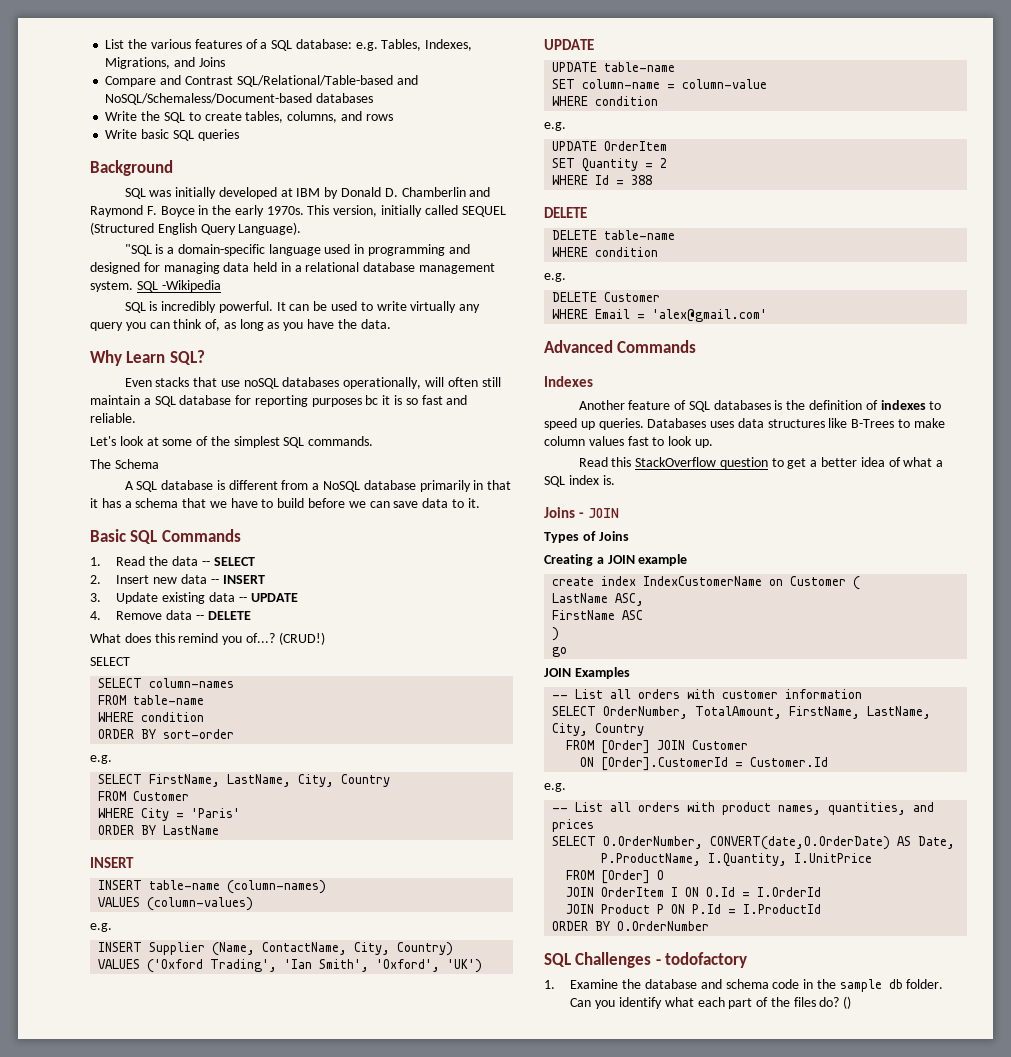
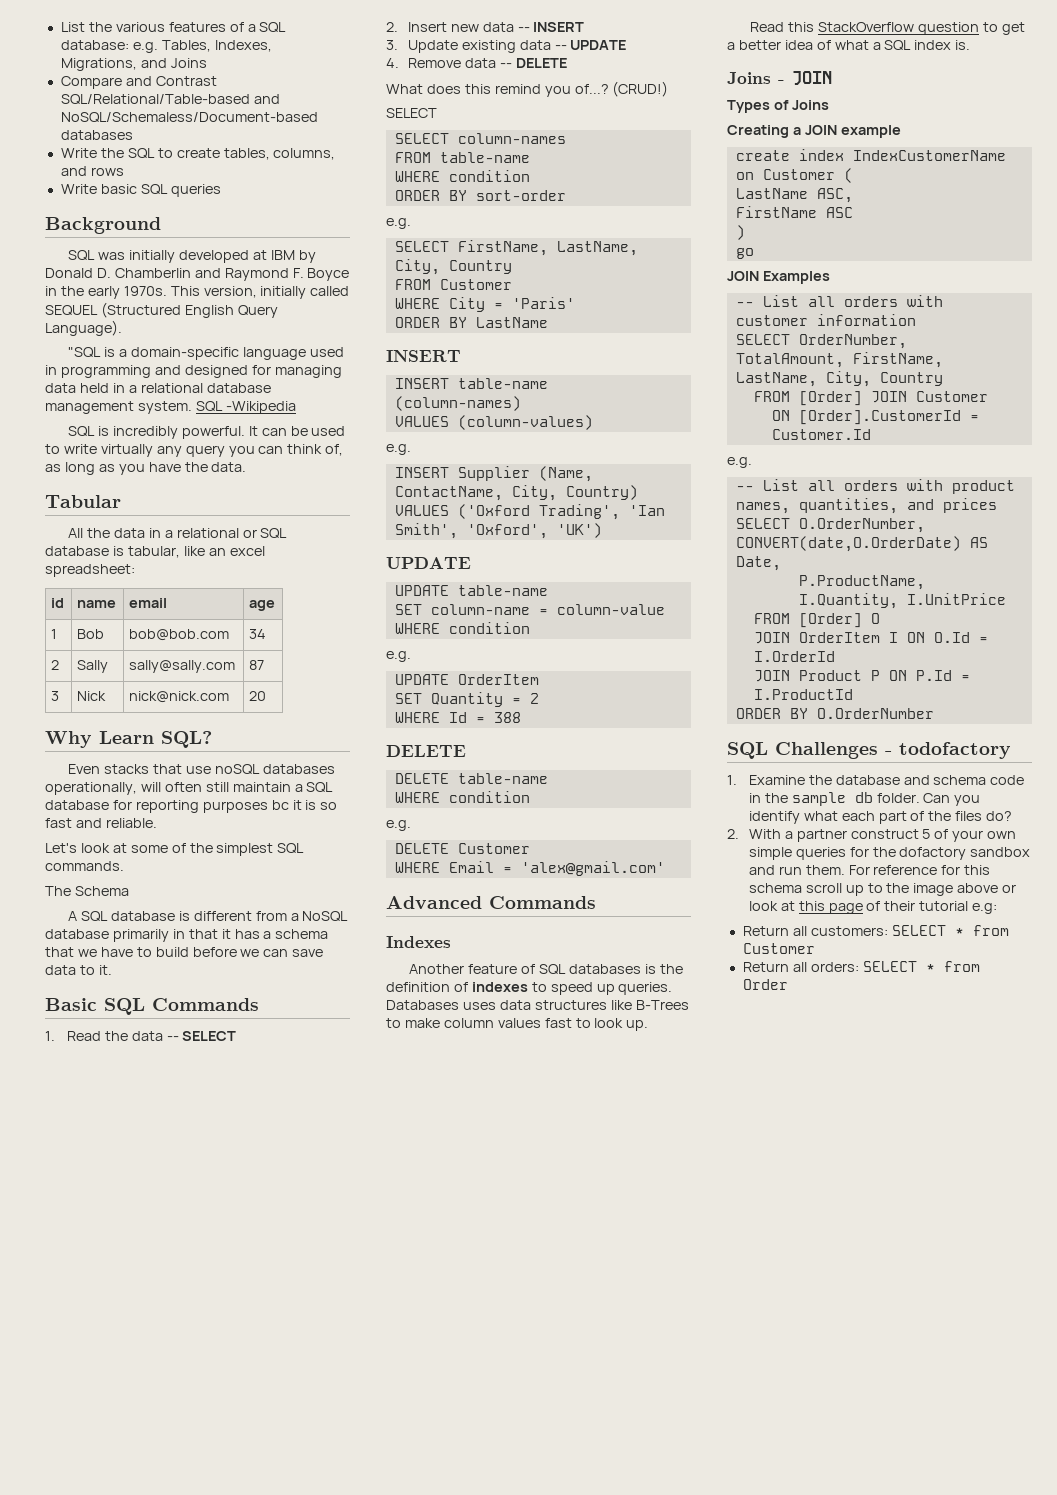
+ Tabular
+ All the data in a relational or SQL database is tabular, like an excel spreadsheet:
+ id | name | email | age
+ 1 | Bob | bob@bob.com | 34
+ 2 | Sally | sally@sally.com | 87
+ 3 | Nick | nick@nick.com | 20
- Can you identify what each part of the files do? ()
+ Can you identify what each part of the files do?
+ 2. With a partner construct 5 of your own simple queries for the dofactory sandbox and run them. For reference for this schema scroll up to the image above or look at this page of their tutorial e.g:
+ Return all customers: SELECT * from Customer
+ Return all orders: SELECT * from Order

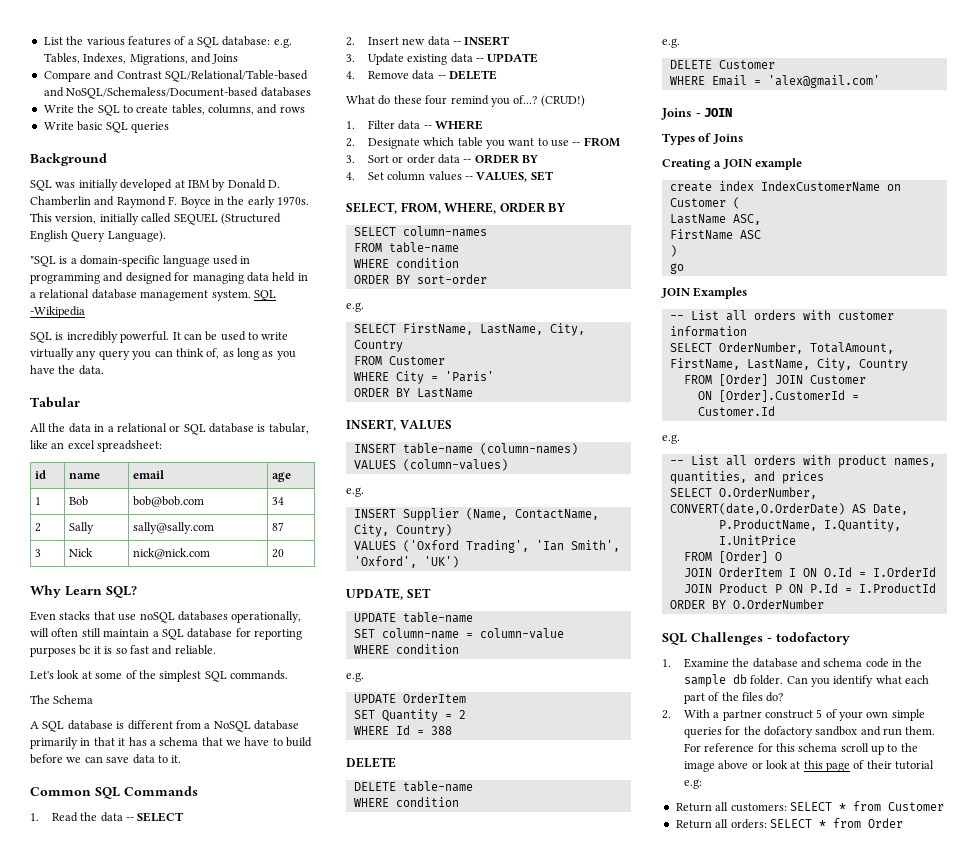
- Basic SQL Commands
+ Common SQL Commands
- What does this remind you of...?
+ What do these four remind you of...?
  (CRUD!)
- SELECT
+ 1. Filter data -- WHERE
+ 2. Designate which table you want to use -- FROM
+ 3. Sort or order data -- ORDER BY
+ 4. Set column values -- VALUES, SET
+ SELECT, FROM, WHERE, ORDER BY
  ORDER BY LastName
- INSERT
+ INSERT, VALUES
  VALUES ('Oxford Trading', 'Ian Smith', 'Oxford', 'UK')
- UPDATE
+ UPDATE, SET
- Advanced Commands
- Indexes
- Another feature of SQL databases is the definition of indexes to speed up queries. Databases uses data structures like B-Trees to make column values fast to look up.
- Read this StackOverflow question to get a better idea of what a SQL index is.

